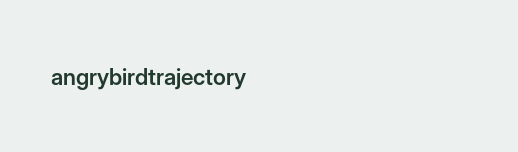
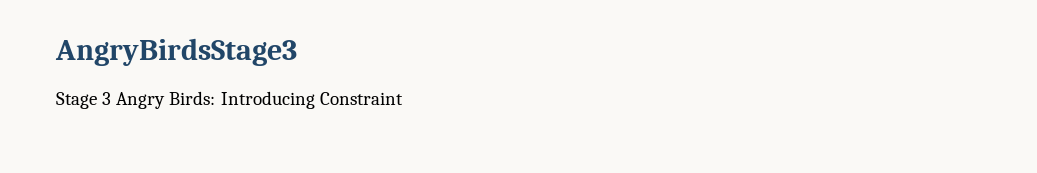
- angrybirdtrajectory
+ AngryBirdsStage3
+ Stage 3 Angry Birds: Introducing Constraint

